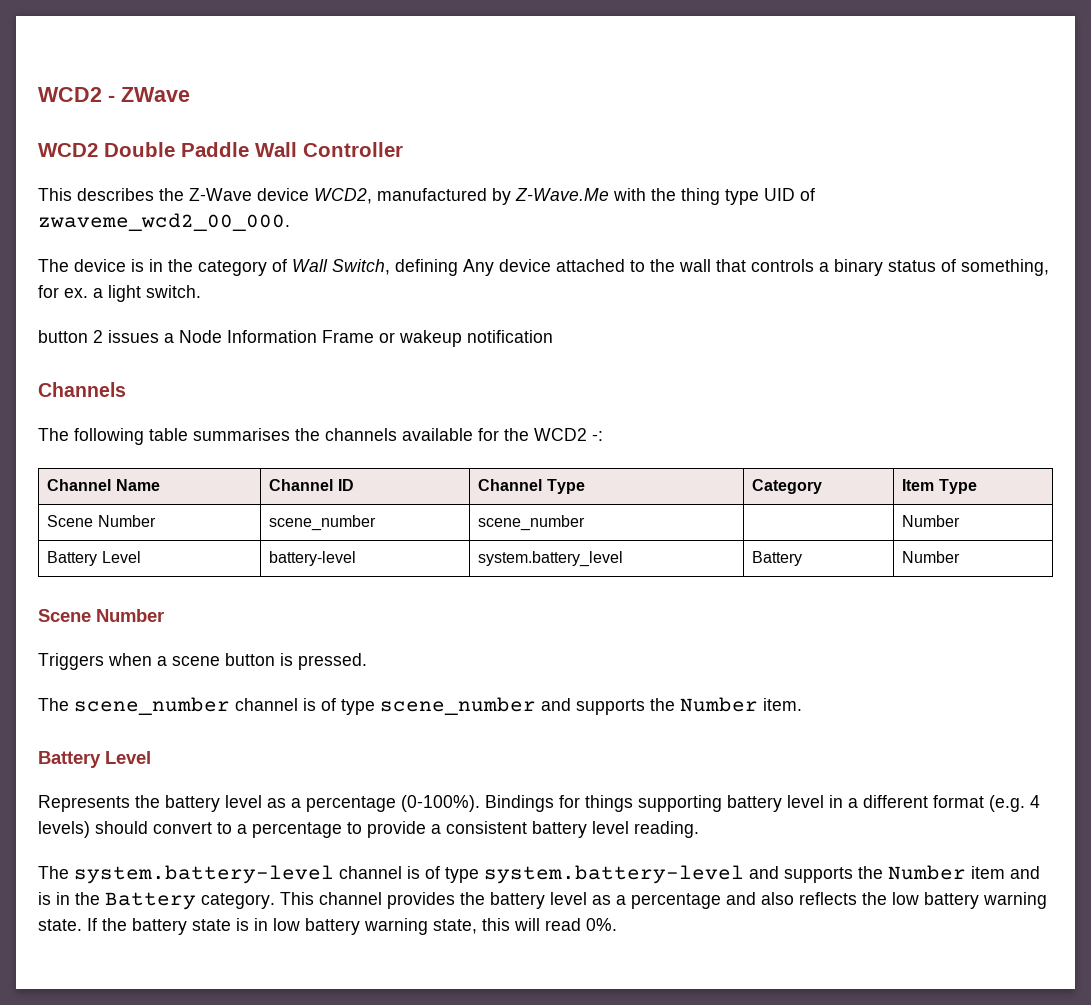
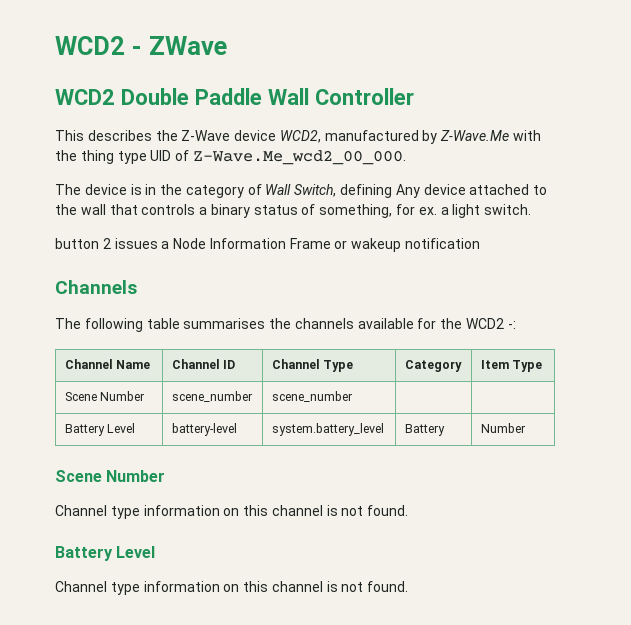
- This describes the Z-Wave device WCD2, manufactured by Z-Wave.Me with the thing type UID of zwaveme_wcd2_00_000.
+ This describes the Z-Wave device WCD2, manufactured by Z-Wave.Me with the thing type UID of Z-Wave.Me_wcd2_00_000.
- Scene Number | scene_number | scene_number | | Number
+ Scene Number | scene_number | scene_number | |
  Battery Level | battery-level | system.battery_level | Battery | Number
  Scene Number
- Triggers when a scene button is pressed.
- The scene_number channel is of type scene_number and supports the Number item.
+ Channel type information on this channel is not found.
  Battery Level
- Represents the battery level as a percentage (0-100%). Bindings for things supporting battery level in a different format (e.g. 4 levels) should convert to a percentage to provide a consistent battery level reading.
- The system.battery-level channel is of type system.battery-level and supports the Number item and is in the Battery category. This channel provides the battery level as a percentage and also reflects the low battery warning state. If the battery state is in low battery warning state, this will read 0%.
+ Channel type information on this channel is not found.

